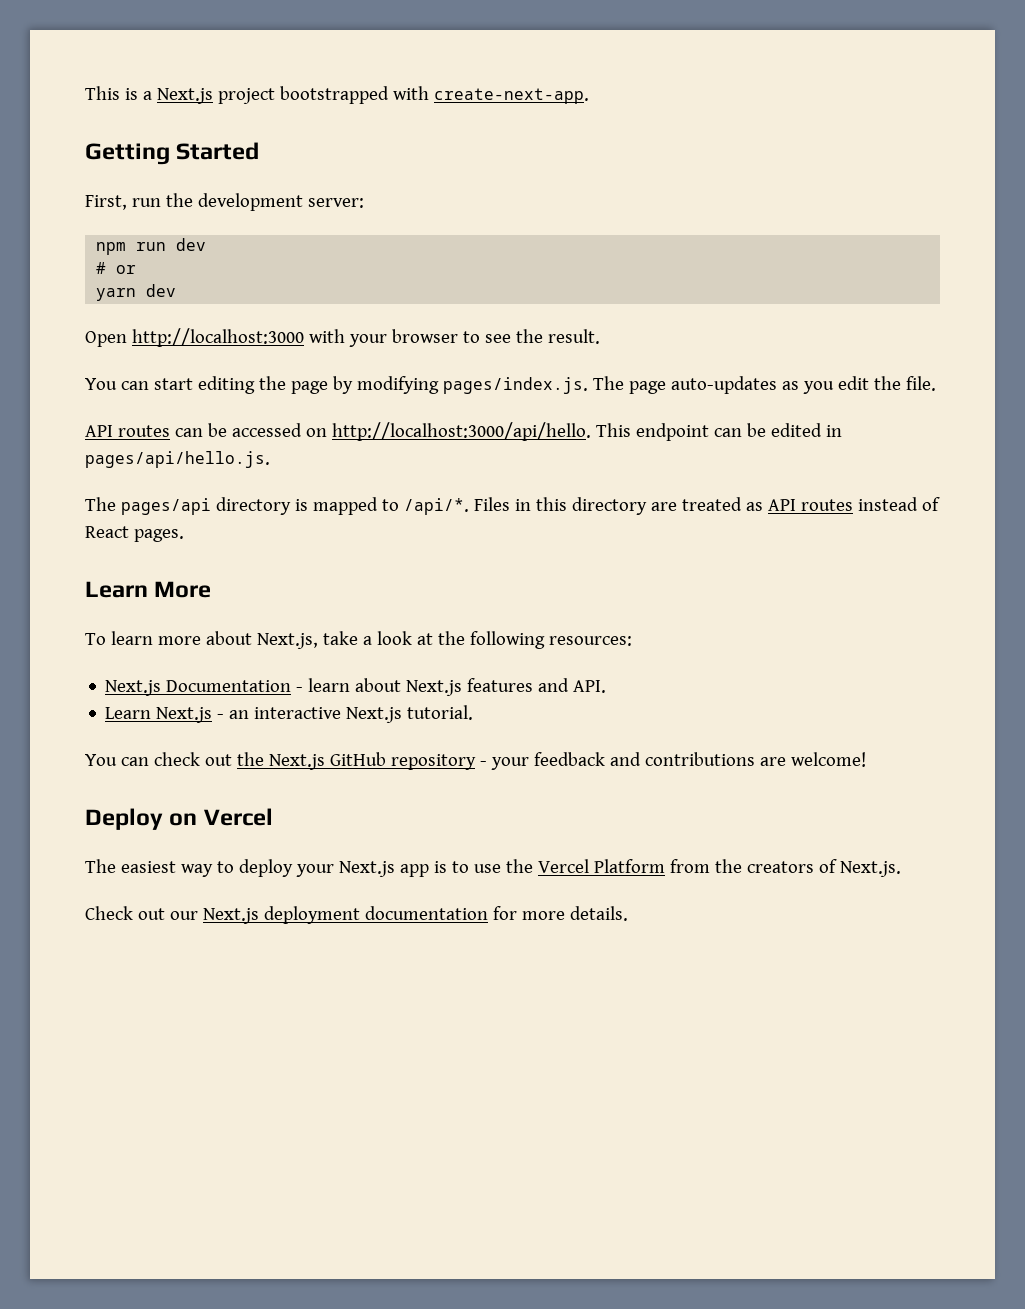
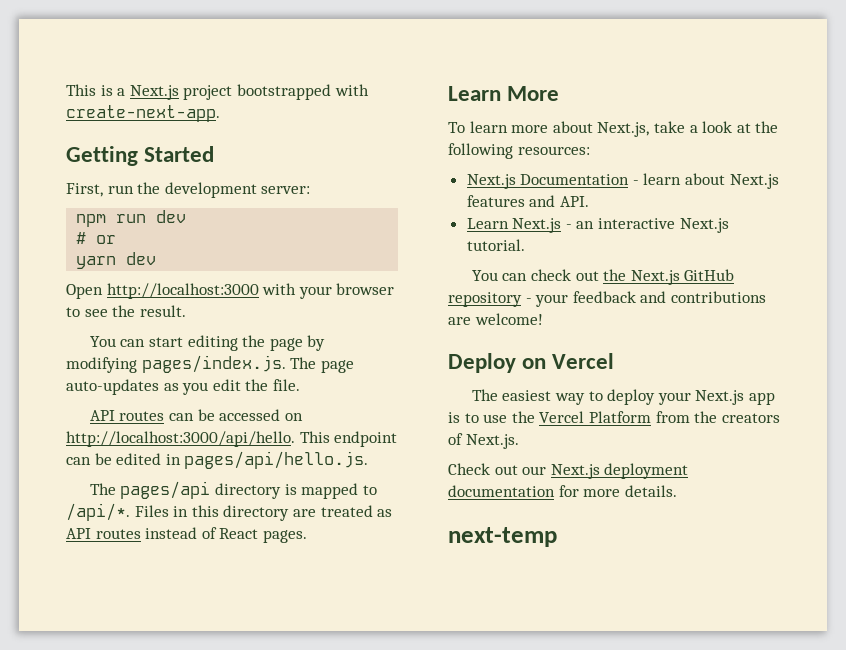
+ next-temp

